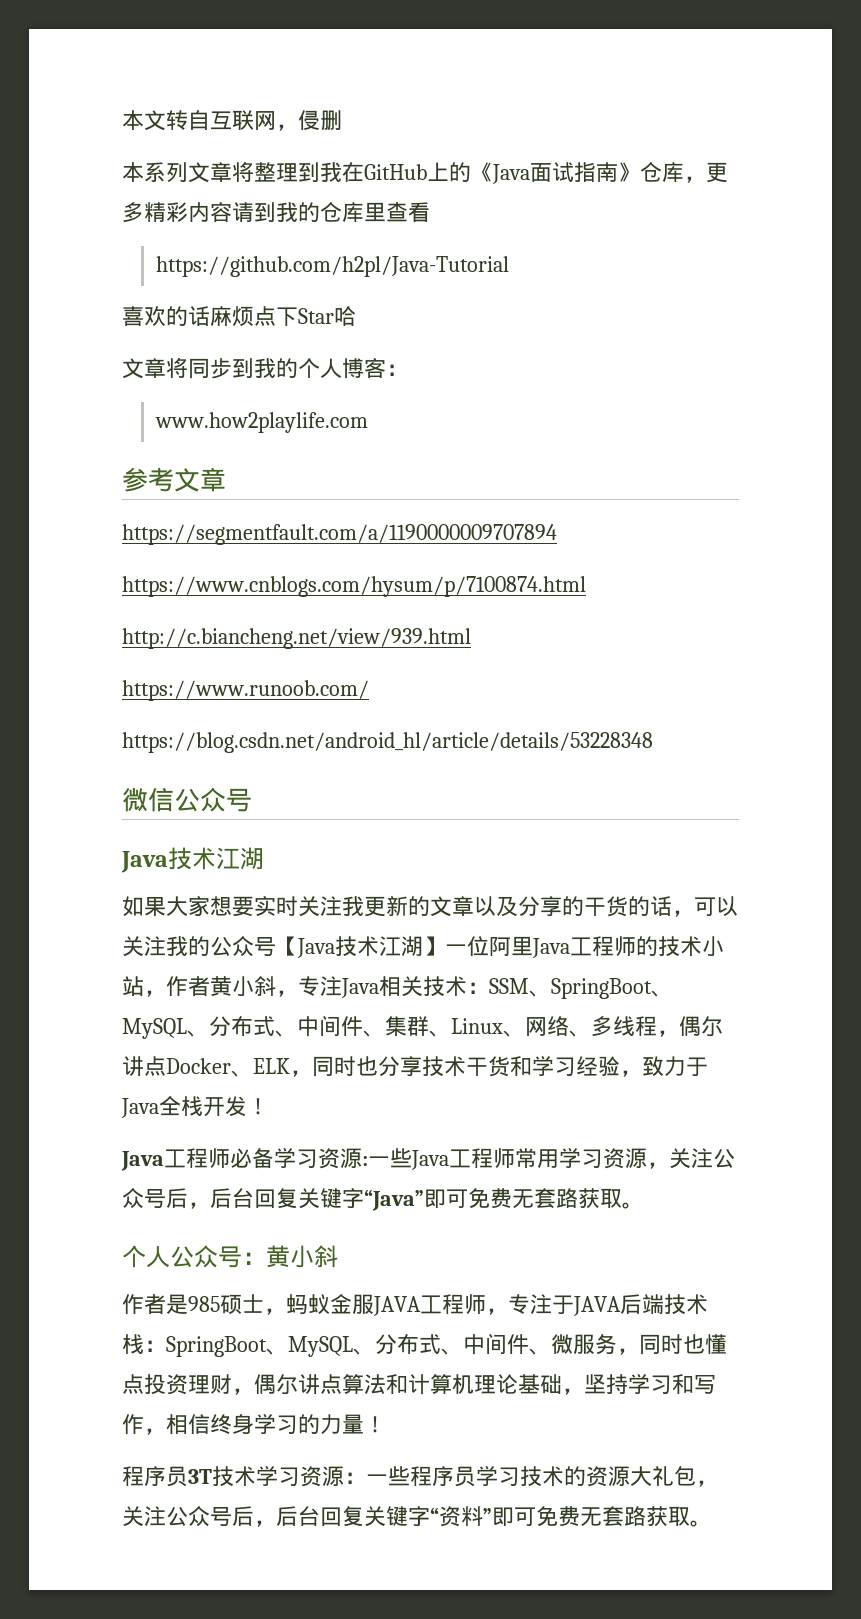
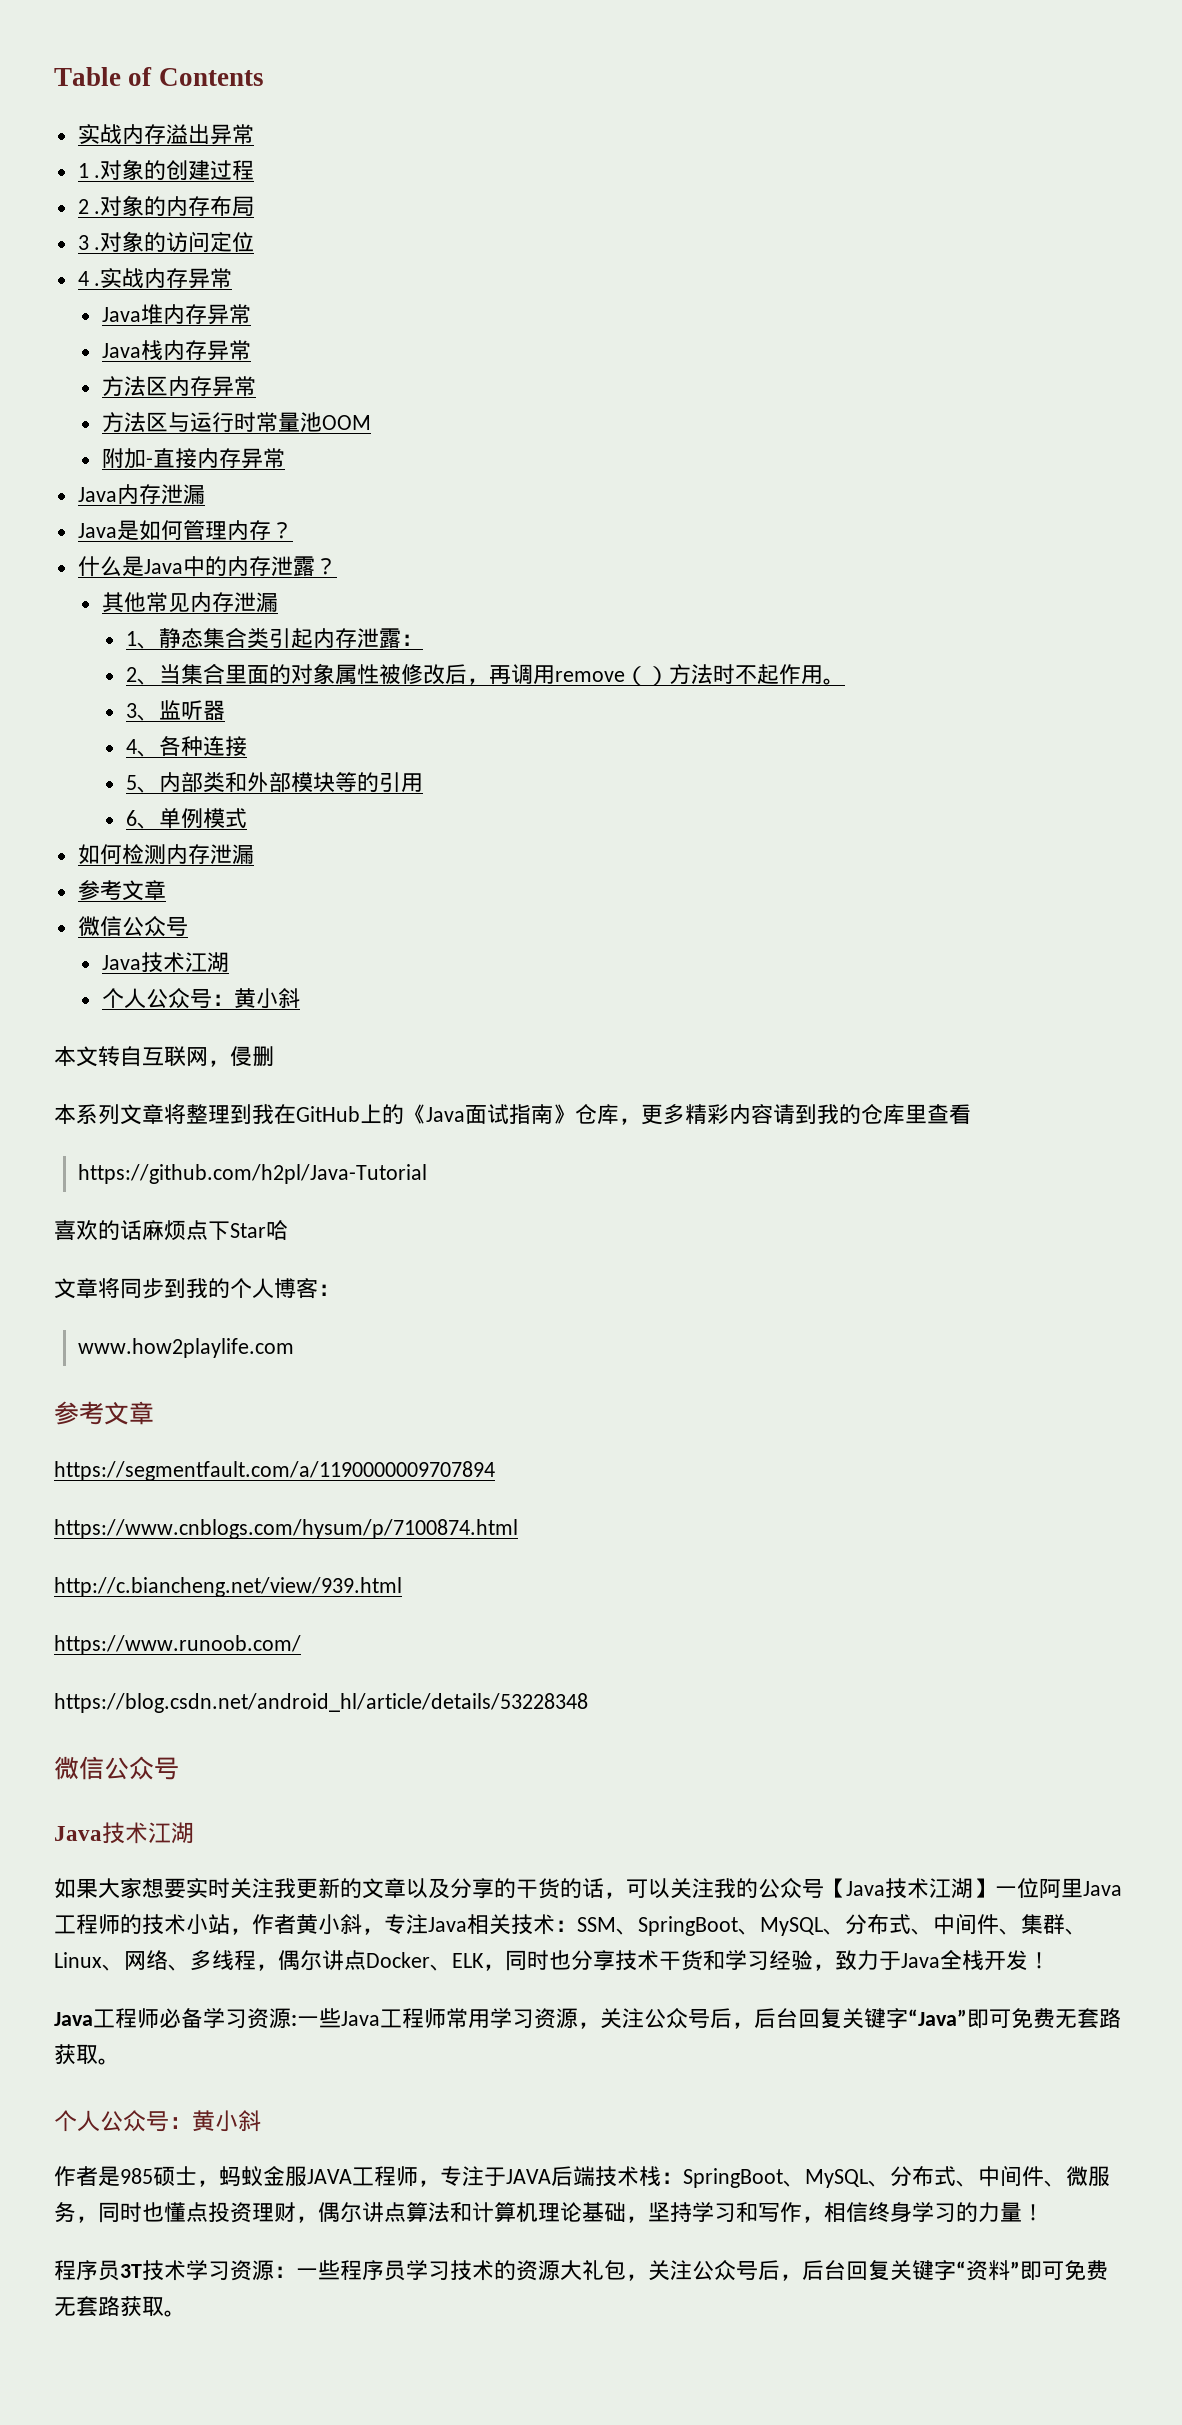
+ Table of Contents
+ 实战内存溢出异常
+ 1 .对象的创建过程
+ 2 .对象的内存布局
+ 3 .对象的访问定位
+ 4 .实战内存异常
+ Java堆内存异常
+ Java栈内存异常
+ 方法区内存异常
+ 方法区与运行时常量池OOM
+ 附加-直接内存异常
+ Java内存泄漏
+ Java是如何管理内存？
+ 什么是Java中的内存泄露？
+ 其他常见内存泄漏
+ 1、静态集合类引起内存泄露：
+ 2、当集合里面的对象属性被修改后，再调用remove（）方法时不起作用。
+ 3、监听器
+ 4、各种连接
+ 5、内部类和外部模块等的引用
+ 6、单例模式
+ 如何检测内存泄漏
+ 参考文章
+ 微信公众号
+ Java技术江湖
+ 个人公众号：黄小斜

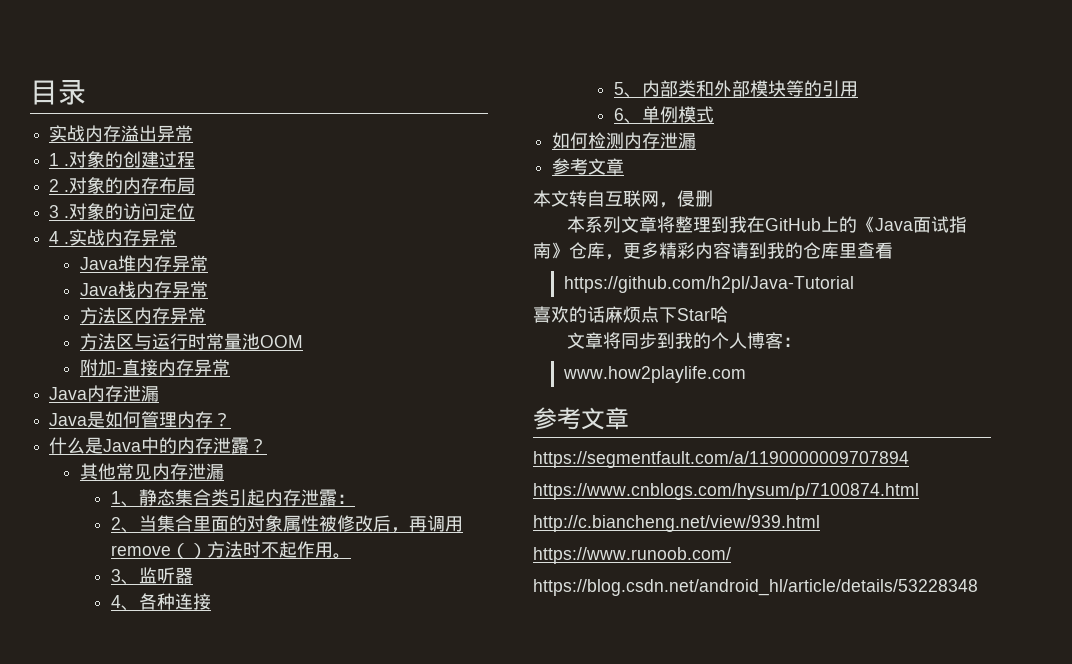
- Table of Contents
+ 目录
  如何检测内存泄漏
  参考文章
- 微信公众号
- Java技术江湖
- 个人公众号：黄小斜
  https://blog.csdn.net/android_hl/article/details/53228348
- 微信公众号
- Java技术江湖
- 如果大家想要实时关注我更新的文章以及分享的干货的话，可以关注我的公众号【Java技术江湖】一位阿里Java工程师的技术小站，作者黄小斜，专注Java相关技术：SSM、SpringBoot、MySQL、分布式、中间件、集群、Linux、网络、多线程，偶尔讲点Docker、ELK，同时也分享技术干货和学习经验，致力于Java全栈开发！
- Java工程师必备学习资源:一些Java工程师常用学习资源，关注公众号后，后台回复关键字“Java”即可免费无套路获取。
- 个人公众号：黄小斜
- 作者是985硕士，蚂蚁金服JAVA工程师，专注于JAVA后端技术栈：SpringBoot、MySQL、分布式、中间件、微服务，同时也懂点投资理财，偶尔讲点算法和计算机理论基础，坚持学习和写作，相信终身学习的力量！
- 程序员3T技术学习资源：一些程序员学习技术的资源大礼包，关注公众号后，后台回复关键字“资料”即可免费无套路获取。

